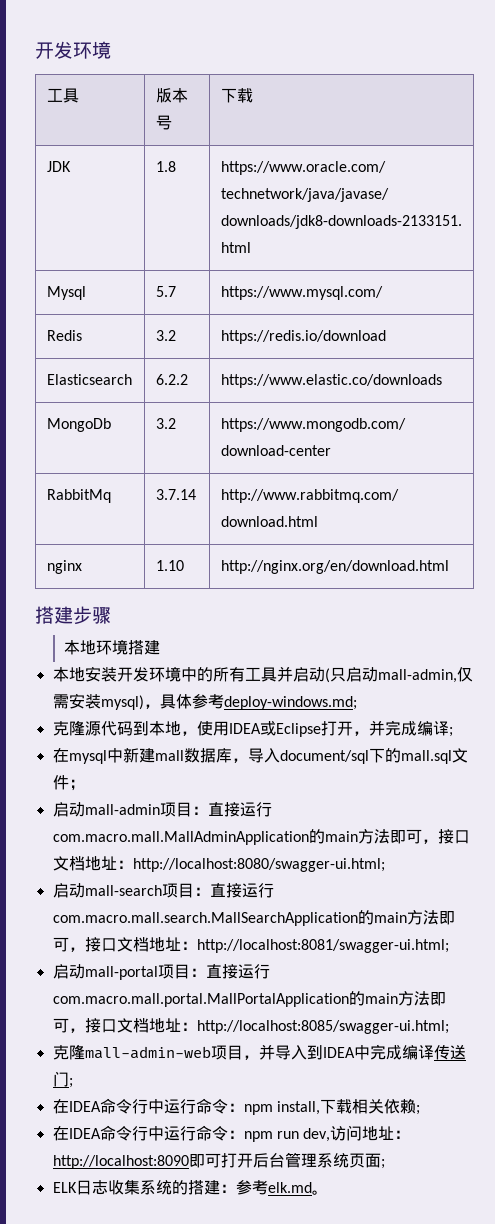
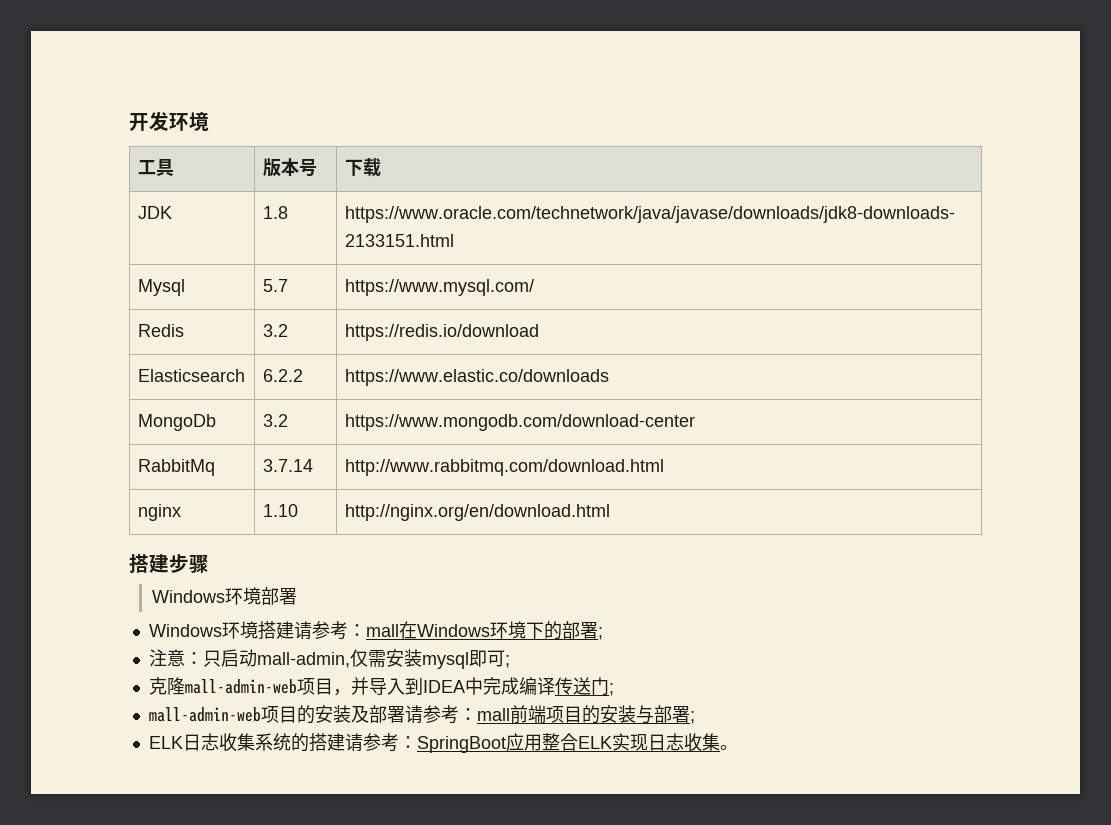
- 本地环境搭建
- 本地安装开发环境中的所有工具并启动(只启动mall-admin,仅需安装mysql)，具体参考deploy-windows.md;
- 克隆源代码到本地，使用IDEA或Eclipse打开，并完成编译;
- 在mysql中新建mall数据库，导入document/sql下的mall.sql文件；
- 启动mall-admin项目：直接运行com.macro.mall.MallAdminApplication的main方法即可，接口文档地址：http://localhost:8080/swagger-ui.html;
- 启动mall-search项目：直接运行com.macro.mall.search.MallSearchApplication的main方法即可，接口文档地址：http://localhost:8081/swagger-ui.html;
- 启动mall-portal项目：直接运行com.macro.mall.portal.MallPortalApplication的main方法即可，接口文档地址：http://localhost:8085/swagger-ui.html;
+ Windows环境部署
+ Windows环境搭建请参考：mall在Windows环境下的部署;
+ 注意：只启动mall-admin,仅需安装mysql即可;
- 在IDEA命令行中运行命令：npm install,下载相关依赖;
- 在IDEA命令行中运行命令：npm run dev,访问地址：http://localhost:8090即可打开后台管理系统页面;
+ mall-admin-web项目的安装及部署请参考：mall前端项目的安装与部署;
- ELK日志收集系统的搭建：参考elk.md。
+ ELK日志收集系统的搭建请参考：SpringBoot应用整合ELK实现日志收集。

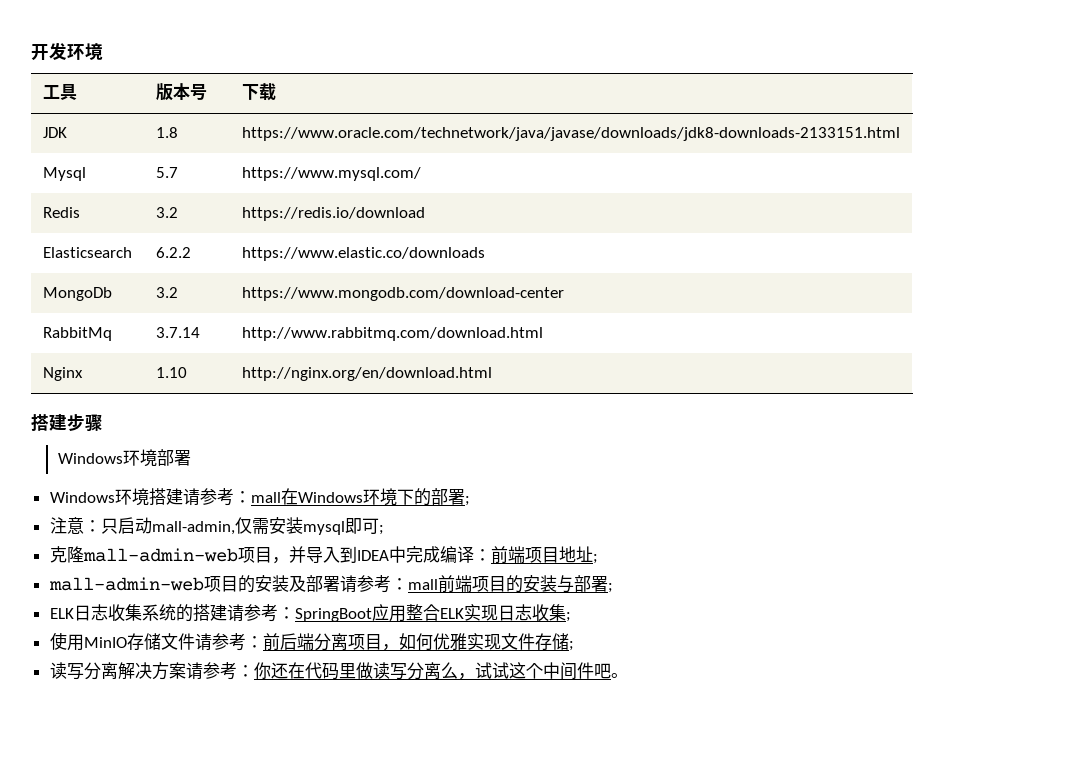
- nginx | 1.10 | http://nginx.org/en/download.html
+ Nginx | 1.10 | http://nginx.org/en/download.html
- 克隆mall-admin-web项目，并导入到IDEA中完成编译传送门;
+ 克隆mall-admin-web项目，并导入到IDEA中完成编译：前端项目地址;
- ELK日志收集系统的搭建请参考：SpringBoot应用整合ELK实现日志收集。
+ ELK日志收集系统的搭建请参考：SpringBoot应用整合ELK实现日志收集;
+ 使用MinIO存储文件请参考：前后端分离项目，如何优雅实现文件存储;
+ 读写分离解决方案请参考：你还在代码里做读写分离么，试试这个中间件吧。

